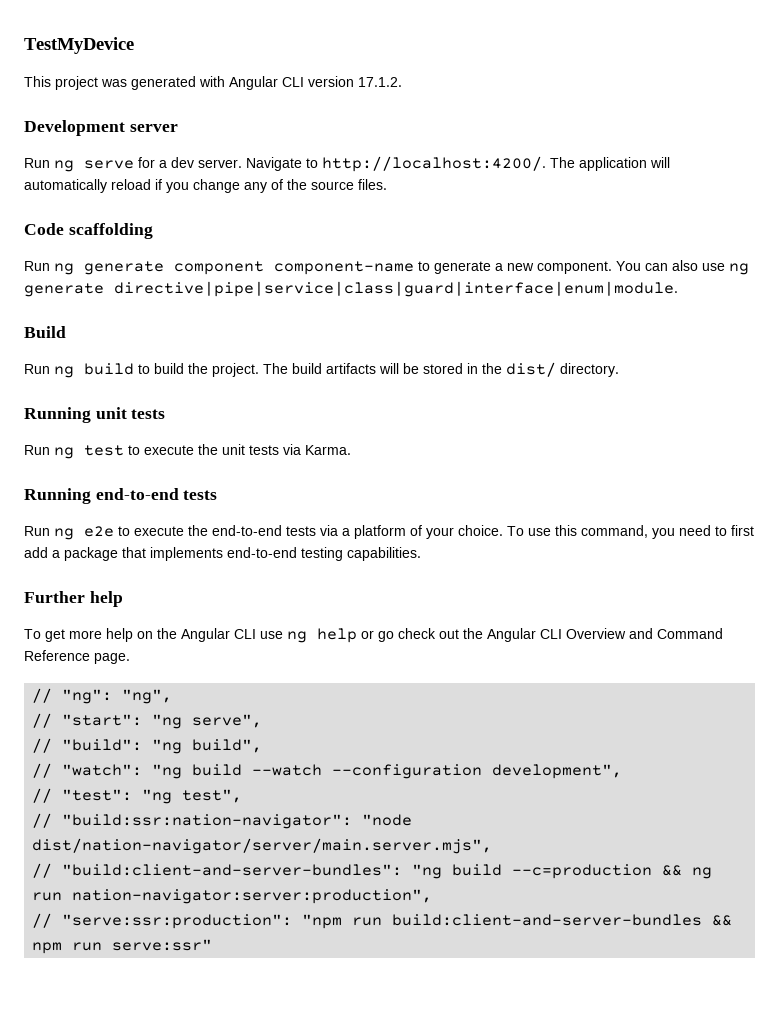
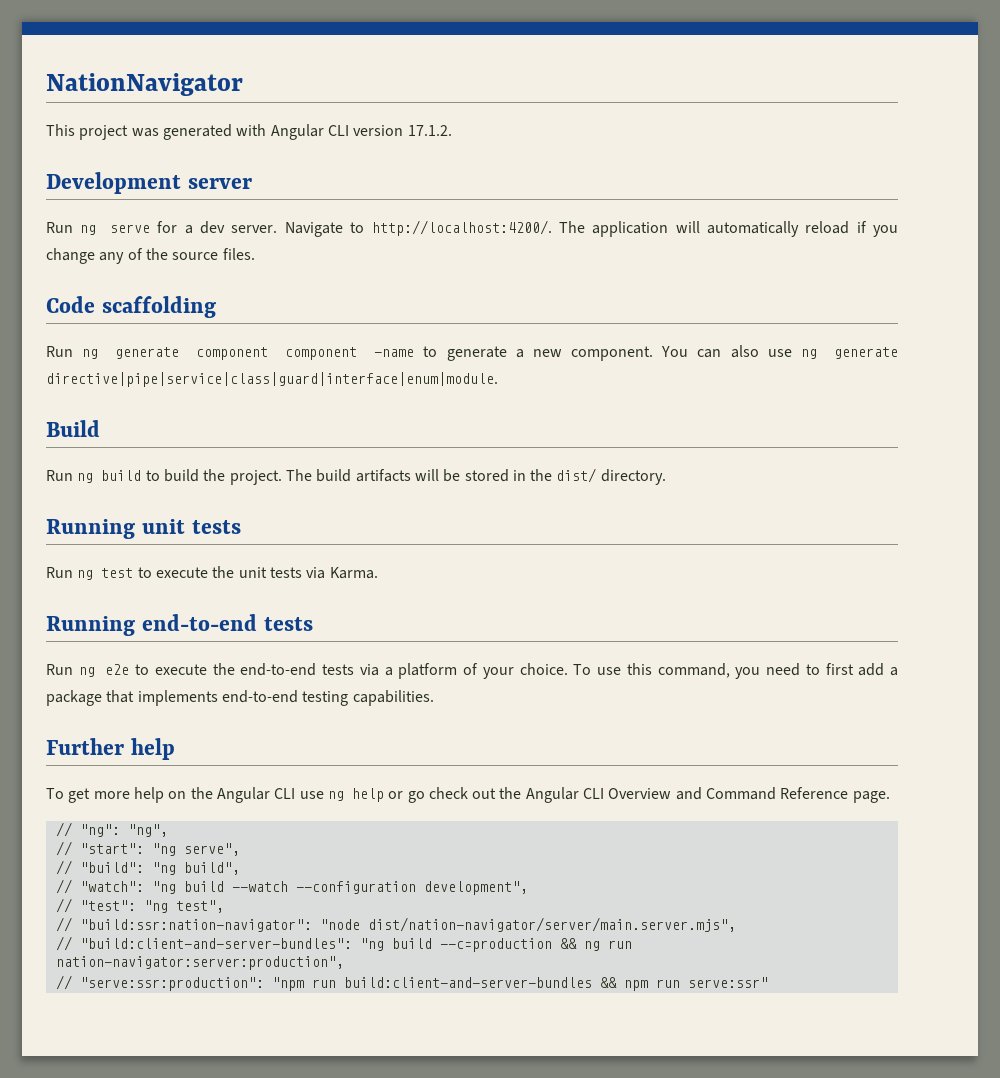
- TestMyDevice
+ NationNavigator
- Run ng generate component component-name to generate a new component.
+ Run ng generate component component -name to generate a new component.

